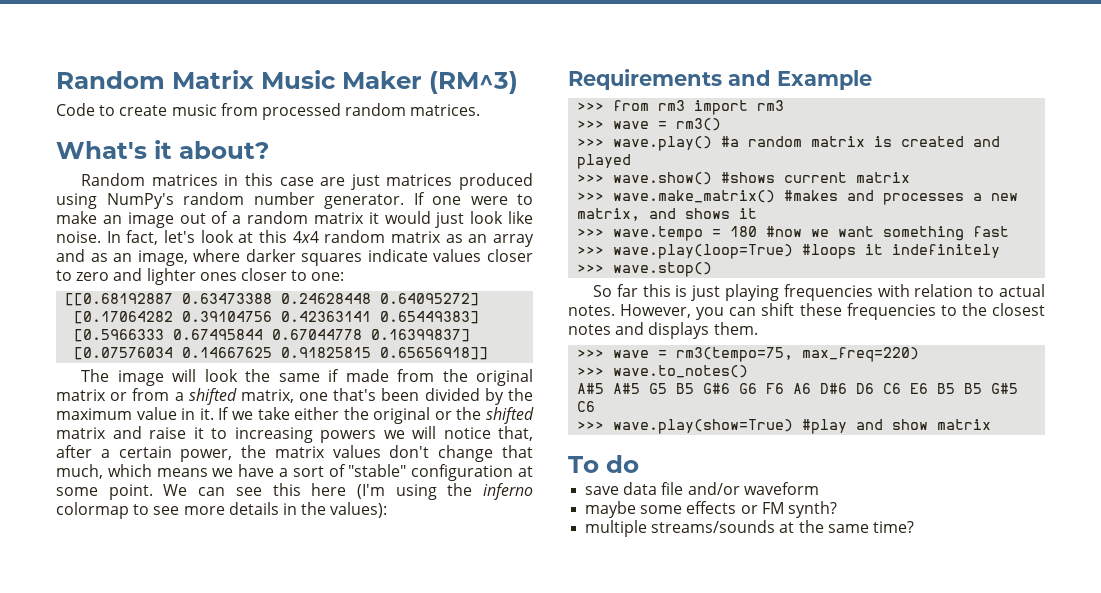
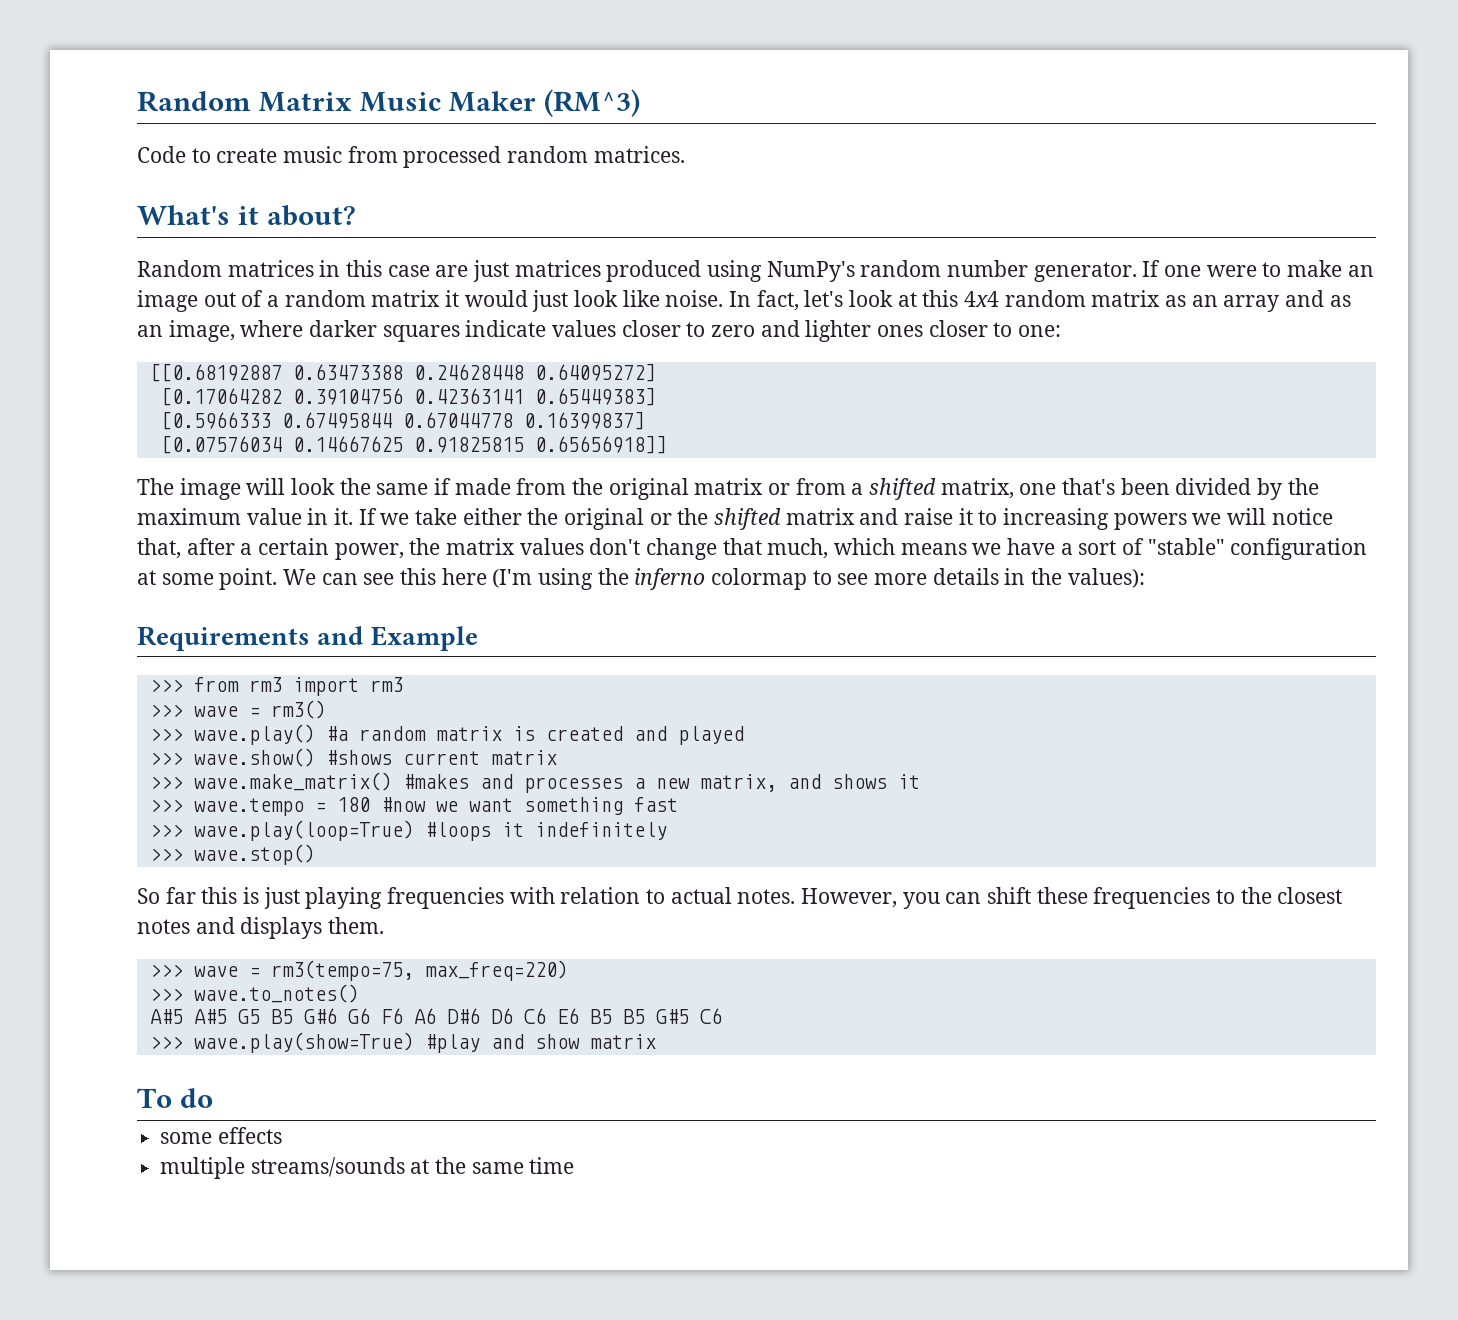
- save data file and/or waveform
- maybe some effects or FM synth?
+ some effects
- multiple streams/sounds at the same time?
+ multiple streams/sounds at the same time

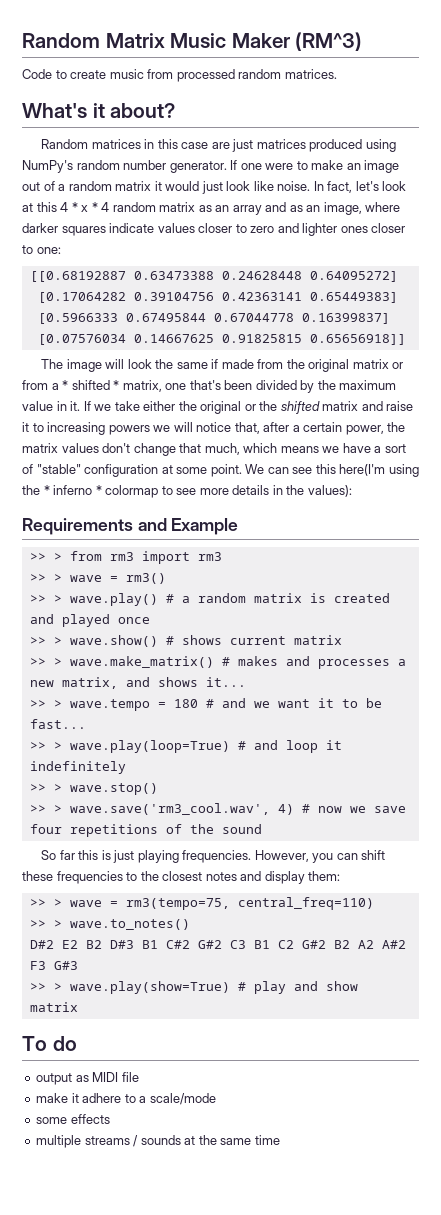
- In fact, let's look at this 4x4 random matrix as an array and as an image, where darker squares indicate values closer to zero and lighter ones closer to one:
+ In fact, let's look at this 4 * x * 4 random matrix as an array and as an image, where darker squares indicate values closer to zero and lighter ones closer to one:
- The image will look the same if made from the original matrix or from a shifted matrix, one that's been divided by the maximum value in it.
+ The image will look the same if made from the original matrix or from a * shifted * matrix, one that's been divided by the maximum value in it.
- We can see this here (I'm using the inferno colormap to see more details in the values):
+ We can see this here(I'm using the * inferno * colormap to see more details in the values):
- >>> from rm3 import rm3
+ >> > from rm3 import rm3
- >>> wave = rm3()
+ >> > wave = rm3()
- >>> wave.play() #a random matrix is created and played
- >>> wave.show() #shows current matrix
- >>> wave.make_matrix() #makes and processes a new matrix, and shows it
- >>> wave.tempo = 180 #now we want something fast
- >>> wave.play(loop=True) #loops it indefinitely
+ >> > wave.play() # a random matrix is created and played once
+ >> > wave.show() # shows current matrix
+ >> > wave.make_matrix() # makes and processes a new matrix, and shows it...
+ >> > wave.tempo = 180 # and we want it to be fast...
+ >> > wave.play(loop=True) # and loop it indefinitely
- >>> wave.stop()
+ >> > wave.stop()
+ >> > wave.save('rm3_cool.wav', 4) # now we save four repetitions of the sound
- So far this is just playing frequencies with relation to actual notes.
+ So far this is just playing frequencies.
- However, you can shift these frequencies to the closest notes and displays them.
- >>> wave = rm3(tempo=75, max_freq=220)
- >>> wave.to_notes()
- A#5 A#5 G5 B5 G#6 G6 F6 A6 D#6 D6 C6 E6 B5 B5 G#5 C6
- >>> wave.play(show=True) #play and show matrix
+ However, you can shift these frequencies to the closest notes and display them:
+ >> > wave = rm3(tempo=75, central_freq=110)
+ >> > wave.to_notes()
+ D#2 E2 B2 D#3 B1 C#2 G#2 C3 B1 C2 G#2 B2 A2 A#2 F3 G#3
+ >> > wave.play(show=True) # play and show matrix
+ output as MIDI file
+ make it adhere to a scale/mode
- multiple streams/sounds at the same time
+ multiple streams / sounds at the same time

